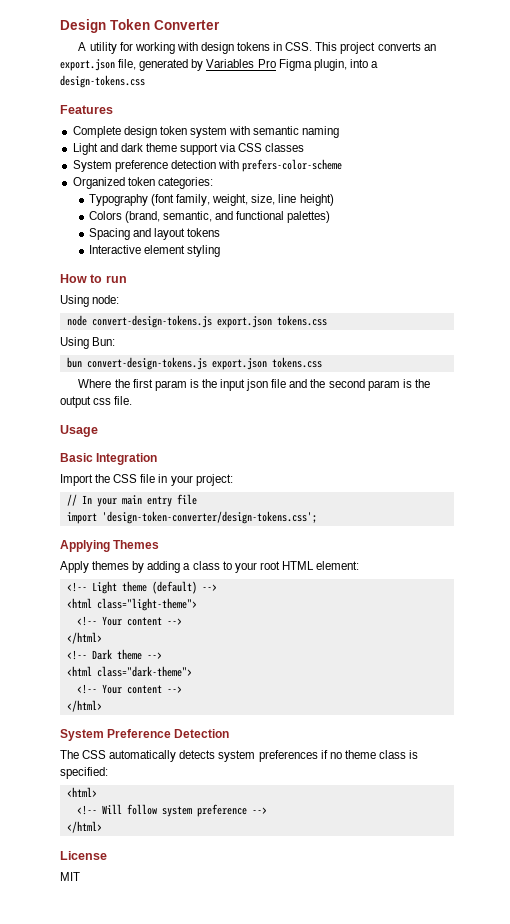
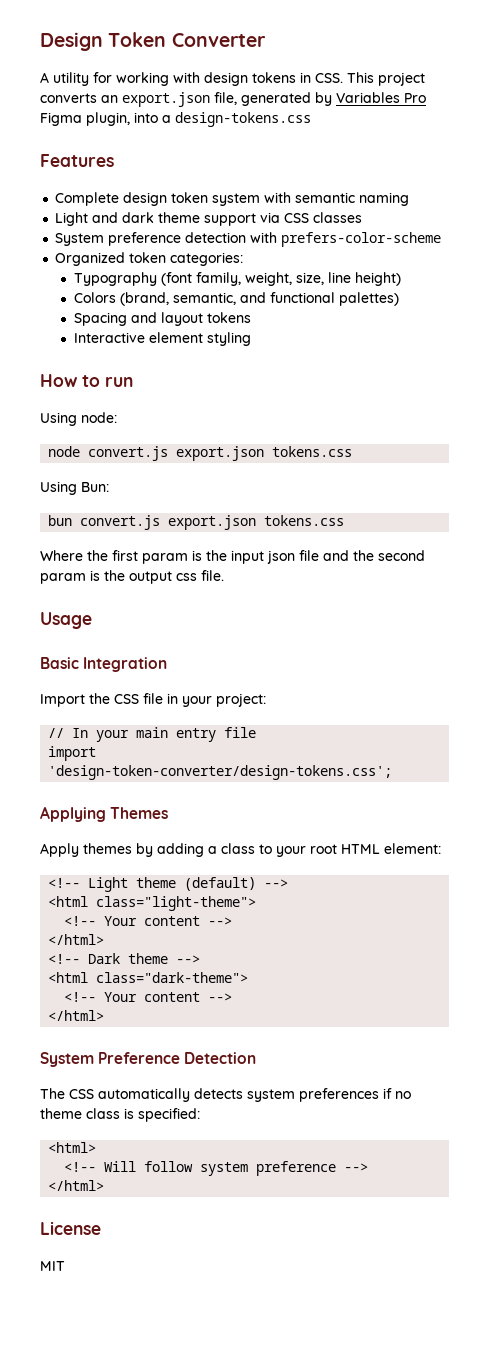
- node convert-design-tokens.js export.json tokens.css
+ node convert.js export.json tokens.css
- bun convert-design-tokens.js export.json tokens.css
+ bun convert.js export.json tokens.css

